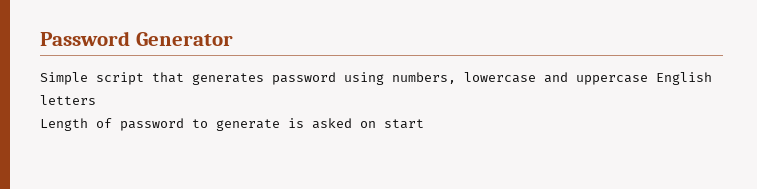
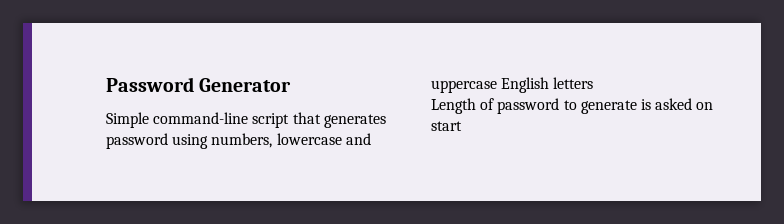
- Simple script that generates password using numbers, lowercase and uppercase English letters
+ Simple command-line script that generates password using numbers, lowercase and uppercase English letters

